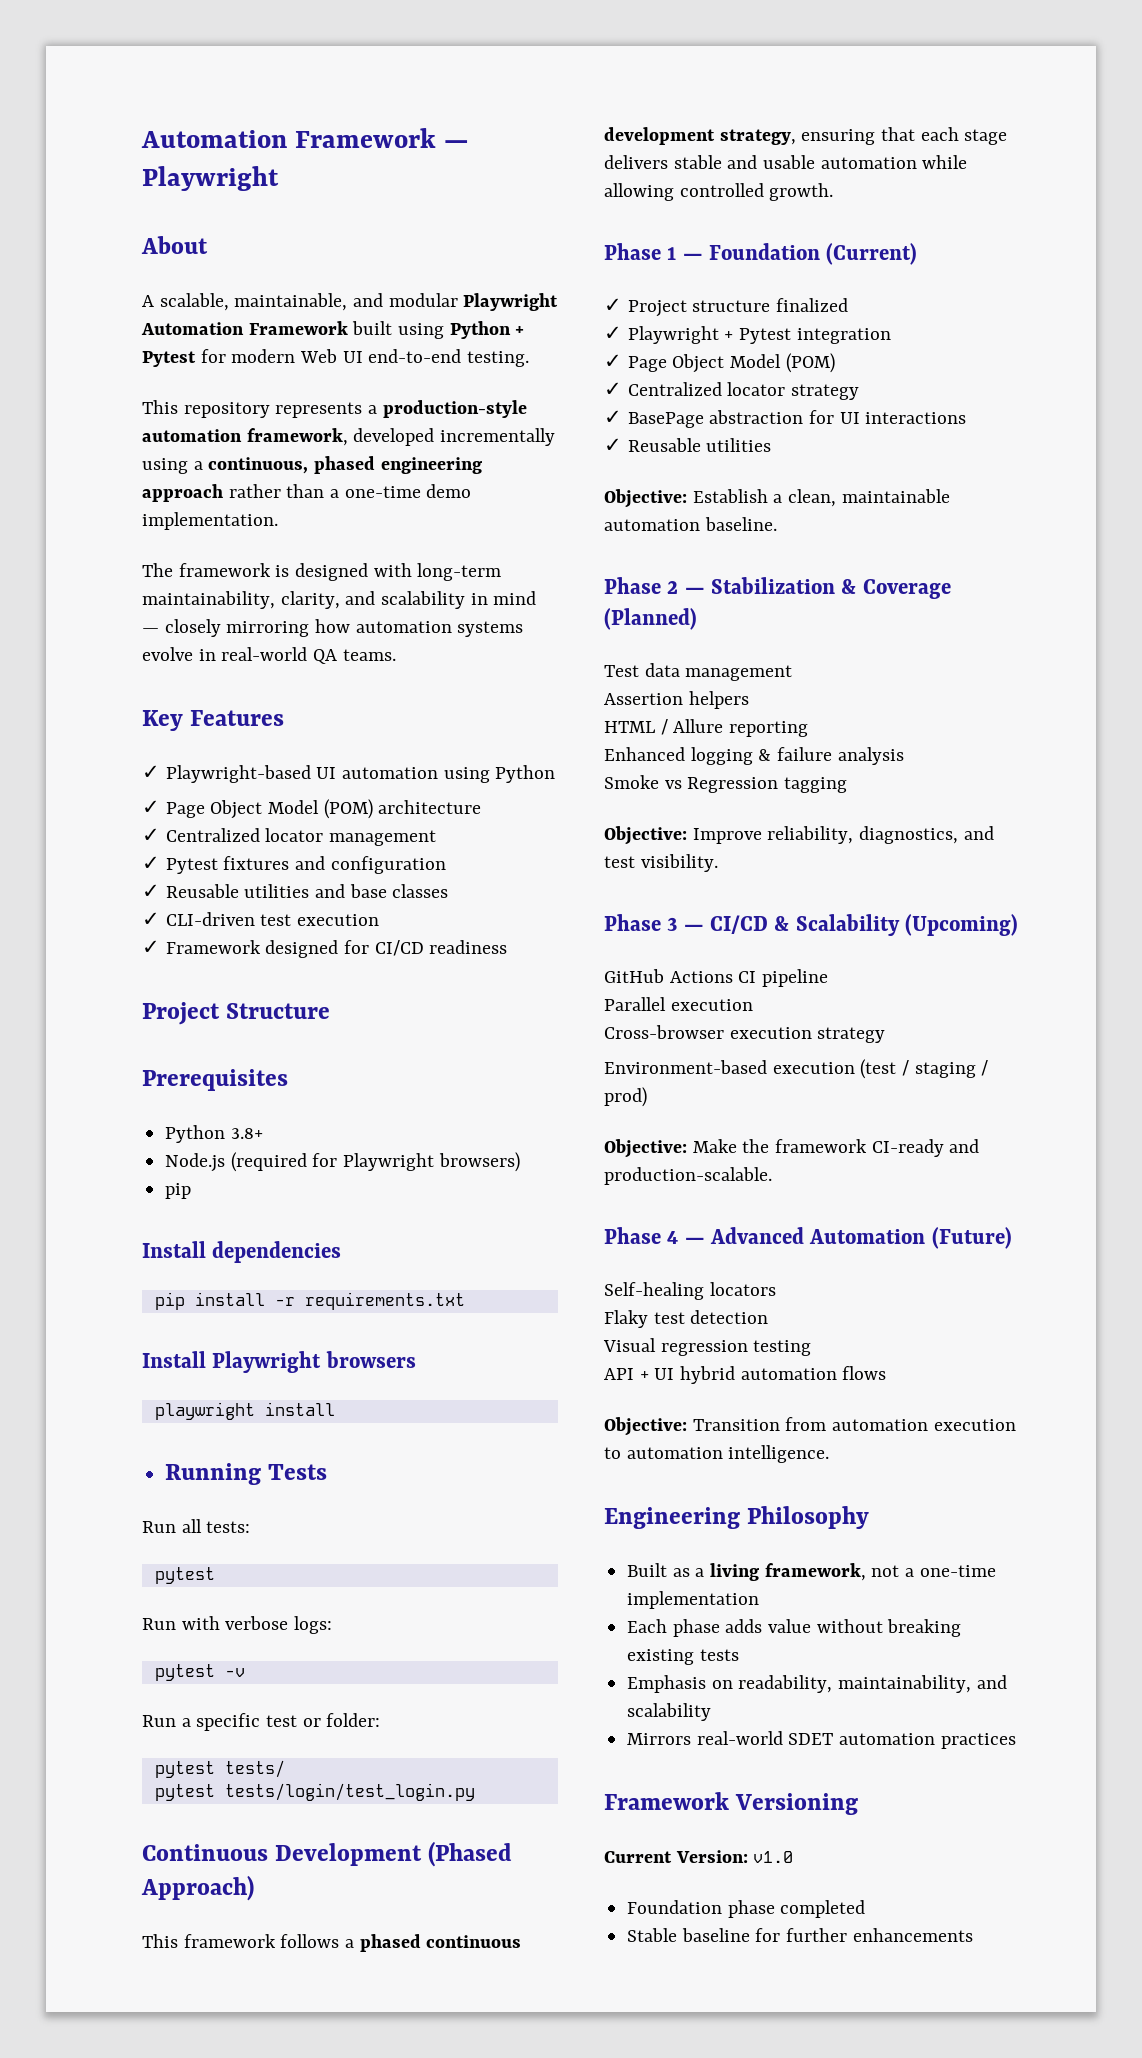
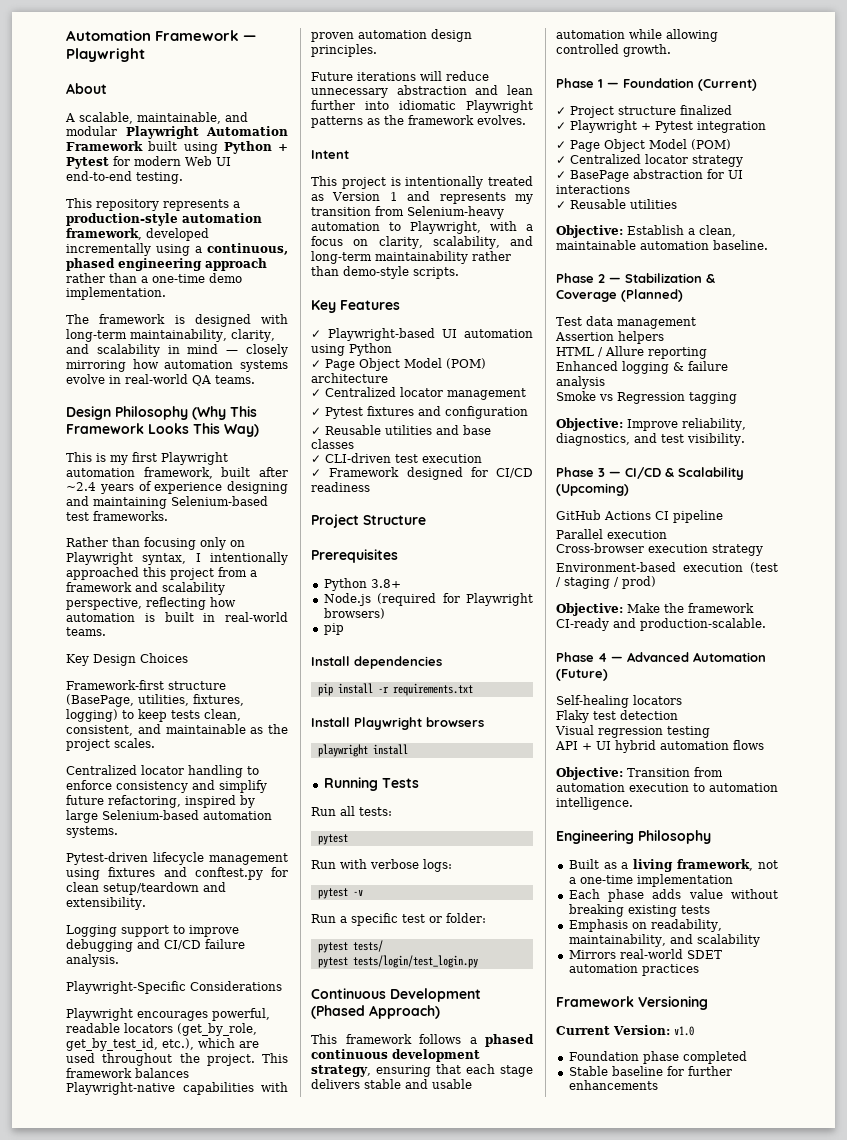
+ Design Philosophy (Why This Framework Looks This Way)
+ This is my first Playwright automation framework, built after ~2.4 years of experience designing and maintaining Selenium-based test frameworks.
+ Rather than focusing only on Playwright syntax, I intentionally approached this project from a framework and scalability perspective, reflecting how automation is built in real-world teams.
+ Key Design Choices
+ Framework-first structure (BasePage, utilities, fixtures, logging) to keep tests clean, consistent, and maintainable as the project scales.
+ Centralized locator handling to enforce consistency and simplify future refactoring, inspired by large Selenium-based automation systems.
+ Pytest-driven lifecycle management using fixtures and conftest.py for clean setup/teardown and extensibility.
+ Logging support to improve debugging and CI/CD failure analysis.
+ Playwright-Specific Considerations
+ Playwright encourages powerful, readable locators (get_by_role, get_by_test_id, etc.), which are used throughout the project. This framework balances Playwright-native capabilities with proven automation design principles.
+ Future iterations will reduce unnecessary abstraction and lean further into idiomatic Playwright patterns as the framework evolves.
+ Intent
+ This project is intentionally treated as Version 1 and represents my transition from Selenium-heavy automation to Playwright, with a focus on clarity, scalability, and long-term maintainability rather than demo-style scripts.

